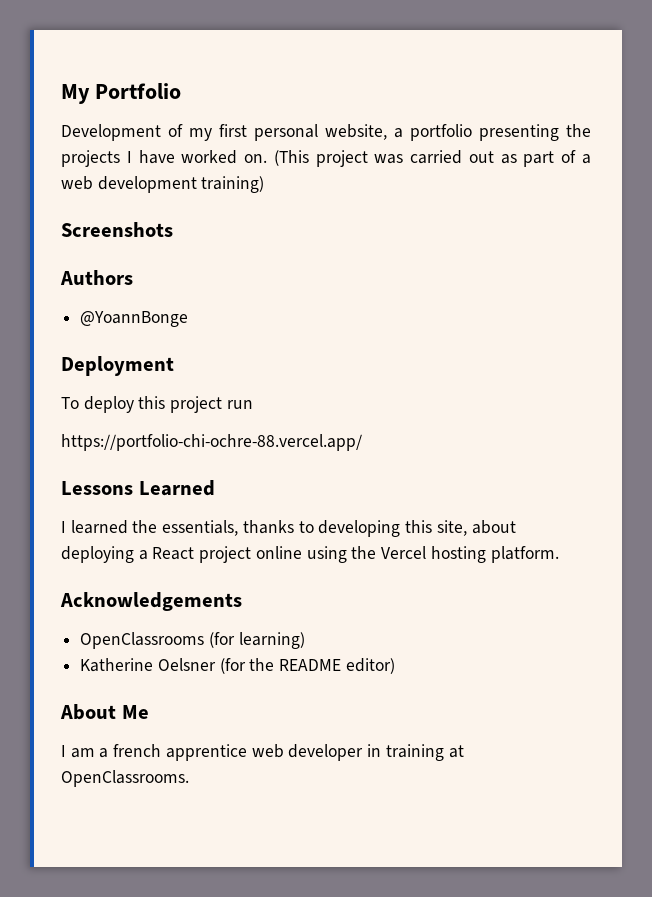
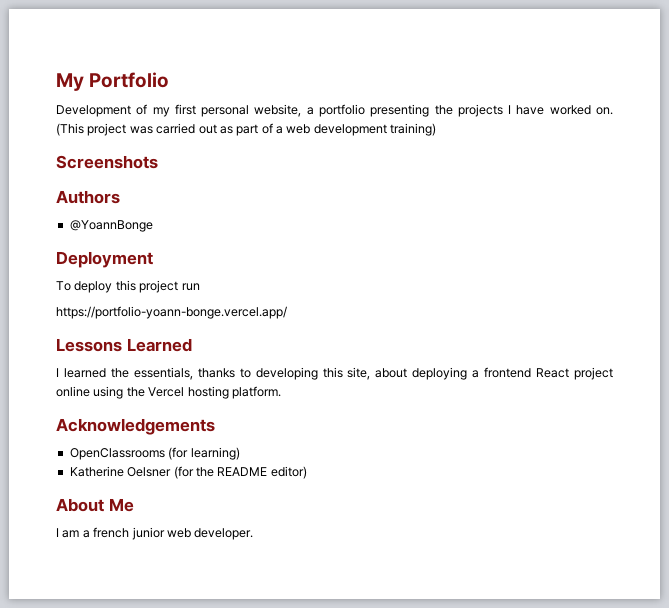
- https://portfolio-chi-ochre-88.vercel.app/
+ https://portfolio-yoann-bonge.vercel.app/
- I learned the essentials, thanks to developing this site, about deploying a React project online using the Vercel hosting platform.
+ I learned the essentials, thanks to developing this site, about deploying a frontend React project online using the Vercel hosting platform.
- I am a french apprentice web developer in training at OpenClassrooms.
+ I am a french junior web developer.

